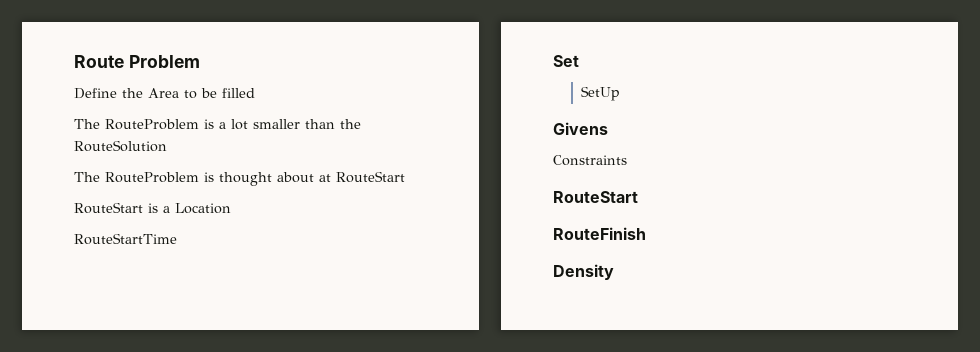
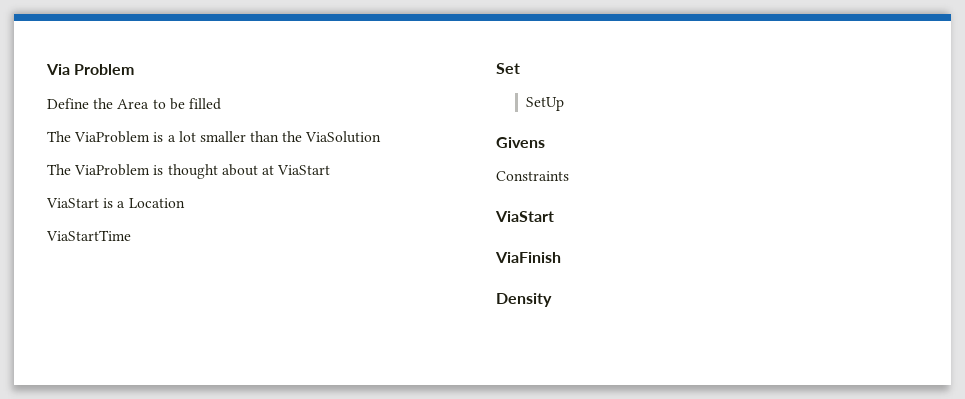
- Route Problem
+ Via Problem
- The RouteProblem is a lot smaller than the RouteSolution
- The RouteProblem is thought about at RouteStart
- RouteStart is a Location
+ The ViaProblem is a lot smaller than the ViaSolution
+ The ViaProblem is thought about at ViaStart
+ ViaStart is a Location
- RouteStartTime
+ ViaStartTime
  Constraints
- RouteStart
- RouteFinish
+ ViaStart
+ ViaFinish

